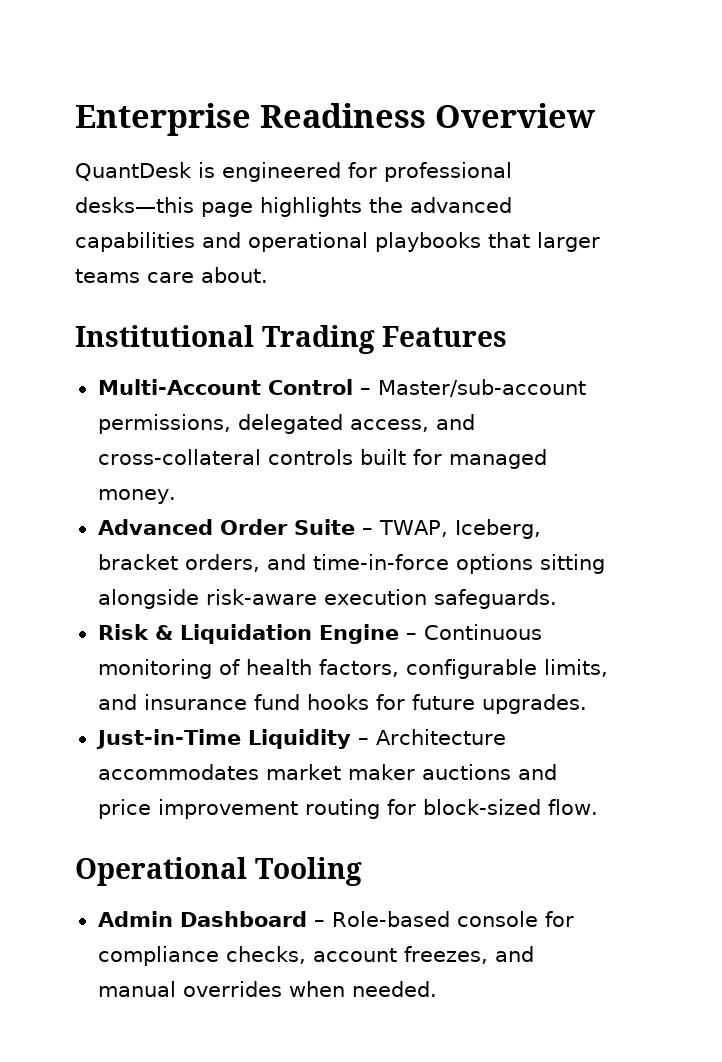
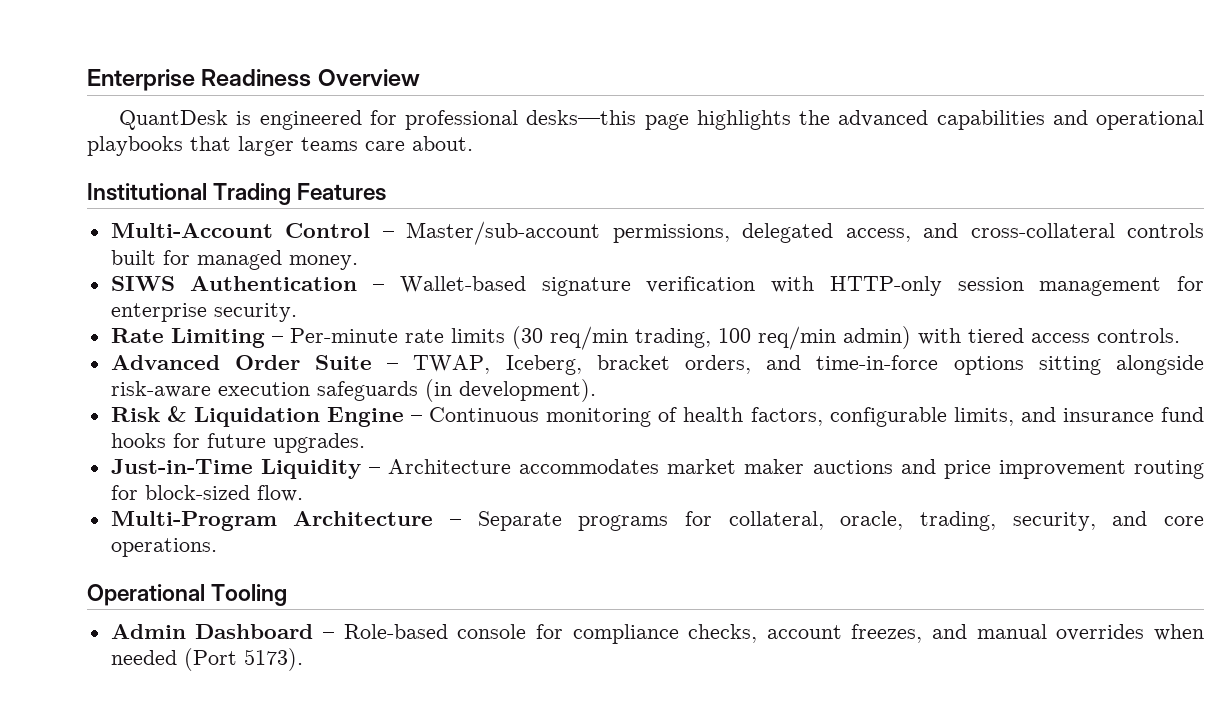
+ SIWS Authentication – Wallet-based signature verification with HTTP-only session management for enterprise security.
+ Rate Limiting – Per-minute rate limits (30 req/min trading, 100 req/min admin) with tiered access controls.
- Advanced Order Suite – TWAP, Iceberg, bracket orders, and time-in-force options sitting alongside risk-aware execution safeguards.
+ Advanced Order Suite – TWAP, Iceberg, bracket orders, and time-in-force options sitting alongside risk-aware execution safeguards (in development).
+ Multi-Program Architecture – Separate programs for collateral, oracle, trading, security, and core operations.
- Admin Dashboard – Role-based console for compliance checks, account freezes, and manual overrides when needed.
+ Admin Dashboard – Role-based console for compliance checks, account freezes, and manual overrides when needed (Port 5173).

